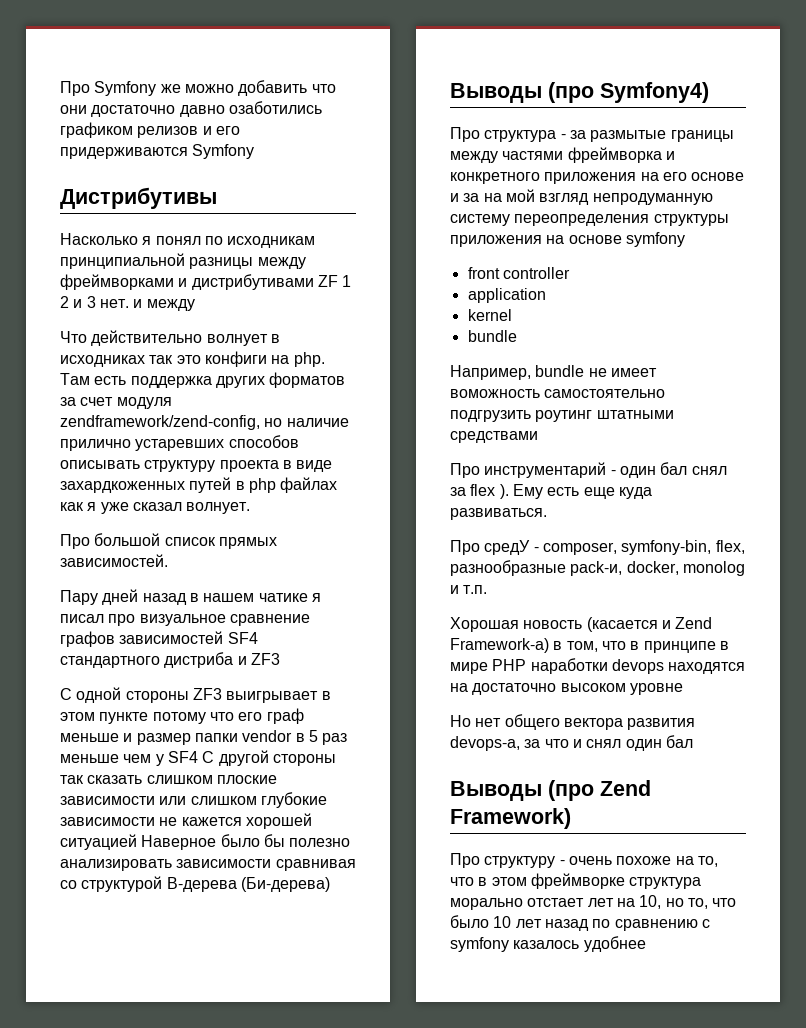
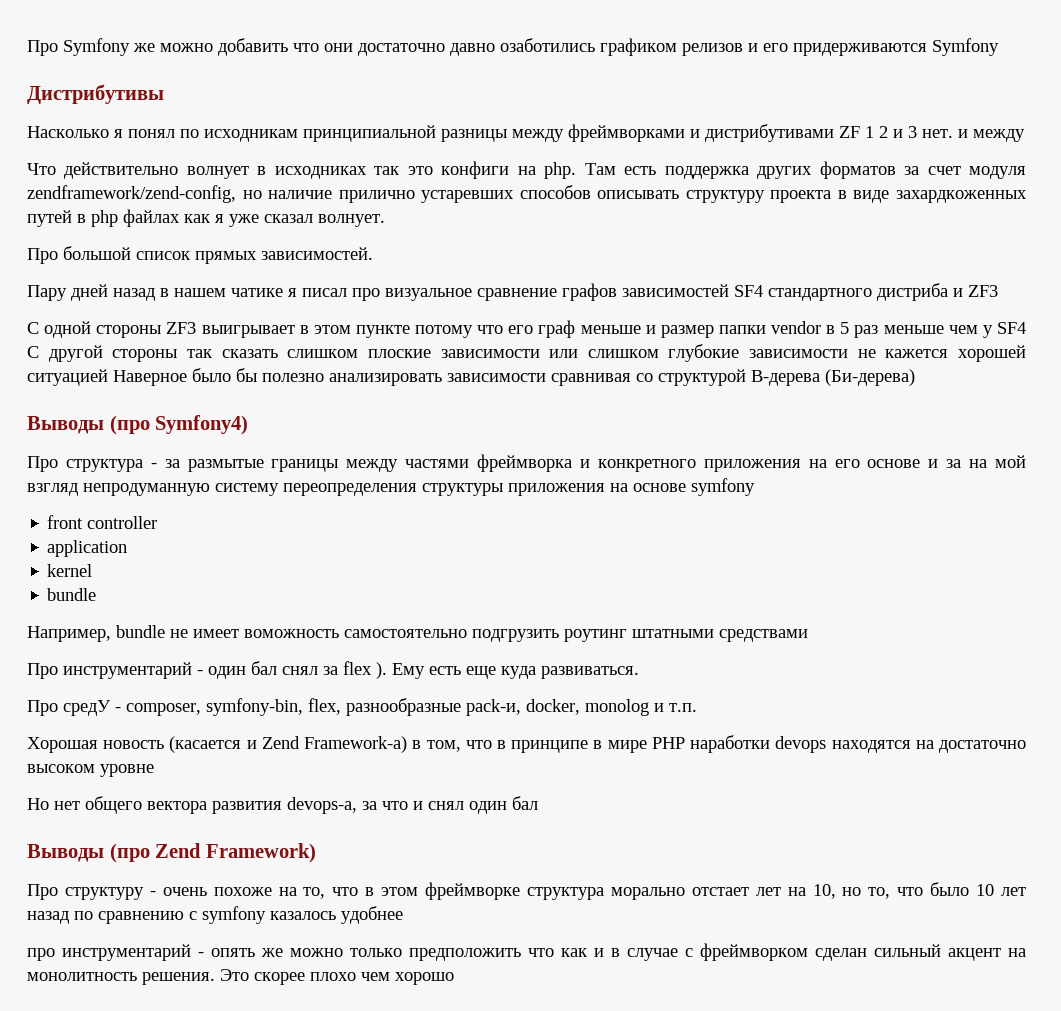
+ про инструментарий - опять же можно только предположить что как и в случае с фреймворком сделан сильный акцент на монолитность решения. Это скорее плохо чем хорошо

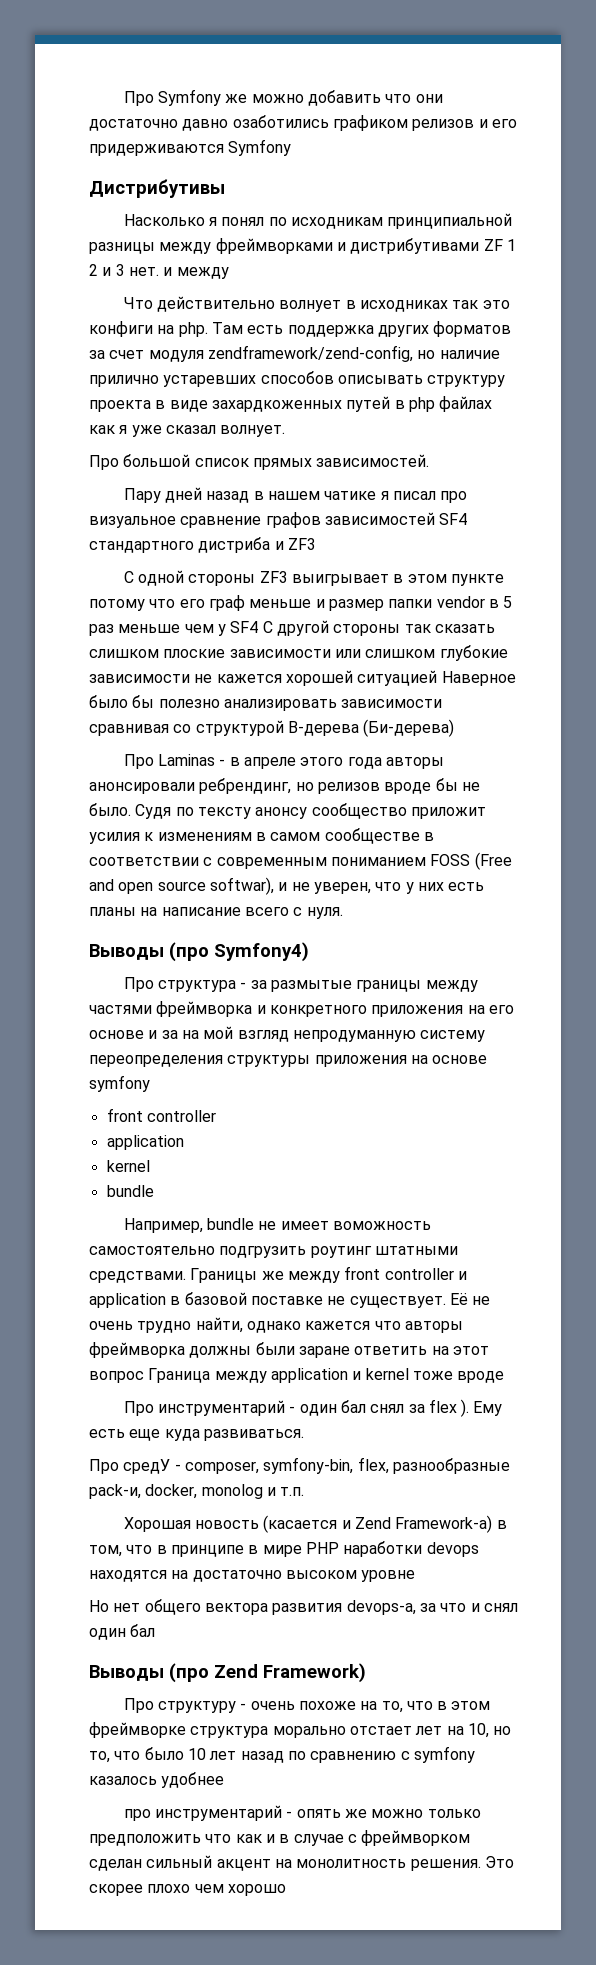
+ Про Laminas - в апреле этого года авторы анонсировали ребрендинг, но релизов вроде бы не было. Судя по тексту анонсу сообщество приложит усилия к изменениям в самом сообществе в соответствии с современным пониманием FOSS (Free and open source softwar), и не уверен, что у них есть планы на написание всего с нуля.
- Например, bundle не имеет воможность самостоятельно подгрузить роутинг штатными средствами
+ Например, bundle не имеет воможность самостоятельно подгрузить роутинг штатными средствами. Границы же между front controller и application в базовой поставке не существует. Её не очень трудно найти, однако кажется что авторы фреймворка должны были заране ответить на этот вопрос Граница между application и kernel тоже вроде

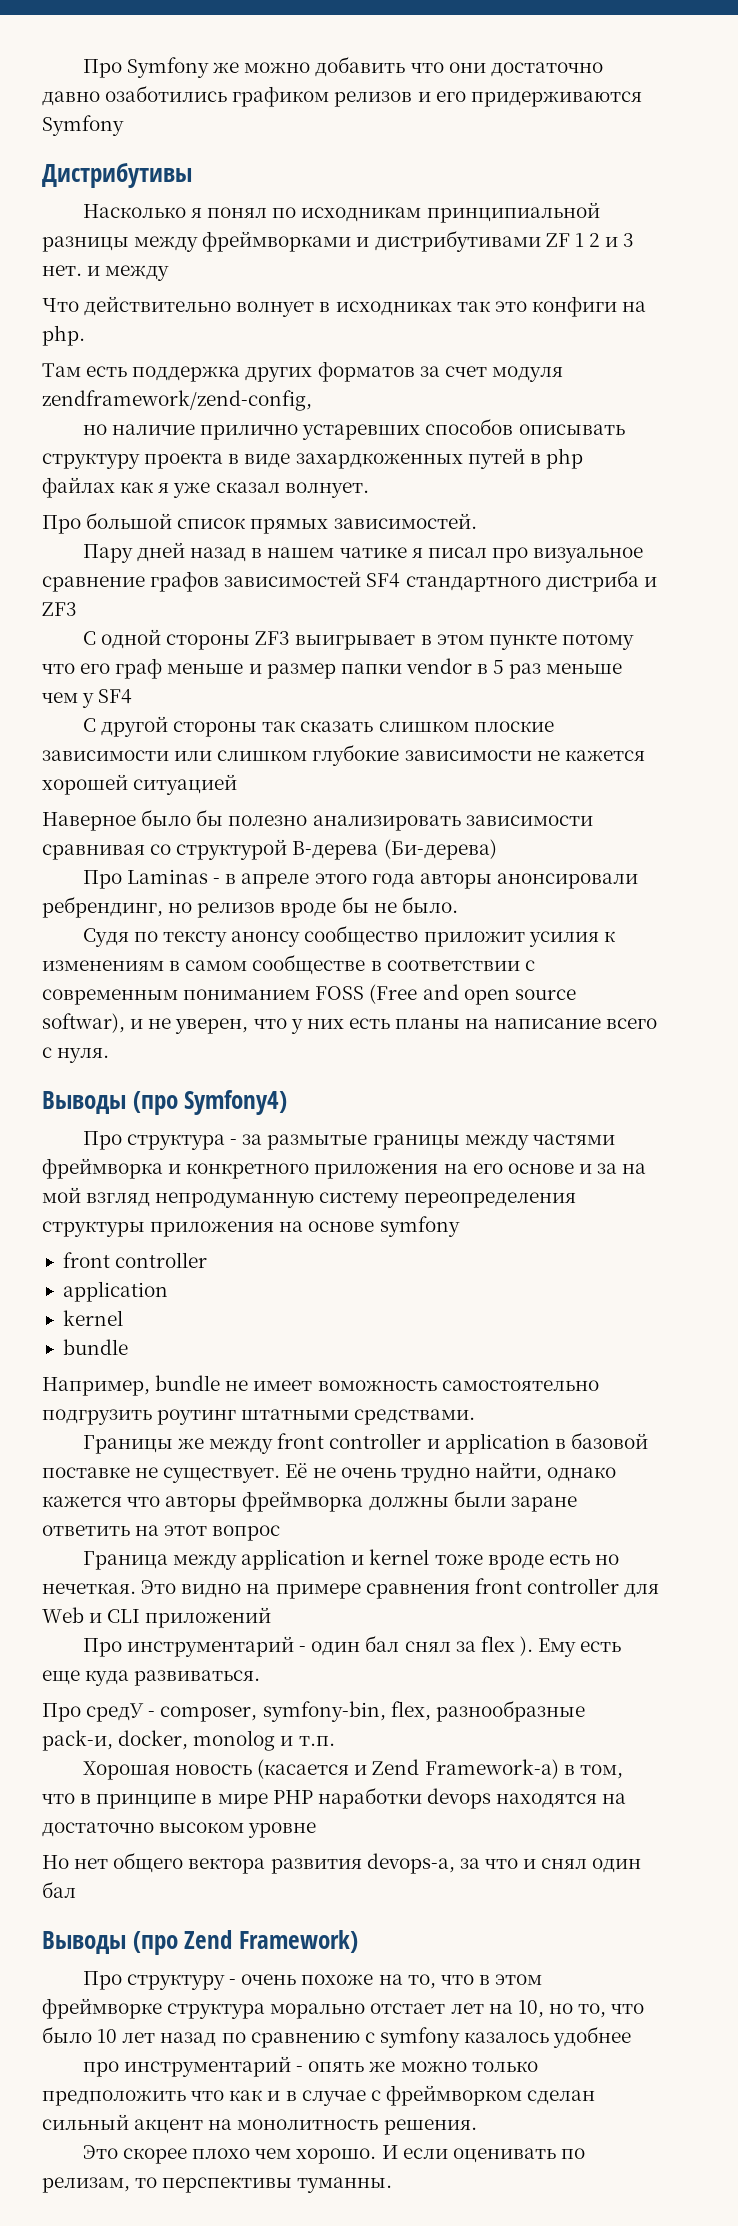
- Что действительно волнует в исходниках так это конфиги на php. Там есть поддержка других форматов за счет модуля zendframework/zend-config, но наличие прилично устаревших способов описывать структуру проекта в виде захардкоженных путей в php файлах как я уже сказал волнует.
+ Что действительно волнует в исходниках так это конфиги на php.
+ Там есть поддержка других форматов за счет модуля zendframework/zend-config,
+ но наличие прилично устаревших способов описывать структуру проекта в виде захардкоженных путей в php файлах как я уже сказал волнует.
- С одной стороны ZF3 выигрывает в этом пункте потому что его граф меньше и размер папки vendor в 5 раз меньше чем у SF4 С другой стороны так сказать слишком плоские зависимости или слишком глубокие зависимости не кажется хорошей ситуацией Наверное было бы полезно анализировать зависимости сравнивая со структурой B-дерева (Би-дерева)
+ С одной стороны ZF3 выигрывает в этом пункте потому что его граф меньше и размер папки vendor в 5 раз меньше чем у SF4
+ С другой стороны так сказать слишком плоские зависимости или слишком глубокие зависимости не кажется хорошей ситуацией
+ Наверное было бы полезно анализировать зависимости сравнивая со структурой B-дерева (Би-дерева)
- Про Laminas - в апреле этого года авторы анонсировали ребрендинг, но релизов вроде бы не было. Судя по тексту анонсу сообщество приложит усилия к изменениям в самом сообществе в соответствии с современным пониманием FOSS (Free and open source softwar), и не уверен, что у них есть планы на написание всего с нуля.
+ Про Laminas - в апреле этого года авторы анонсировали ребрендинг, но релизов вроде бы не было.
+ Судя по тексту анонсу сообщество приложит усилия к изменениям в самом сообществе в соответствии с современным пониманием FOSS (Free and open source softwar), и не уверен, что у них есть планы на написание всего с нуля.
- Например, bundle не имеет воможность самостоятельно подгрузить роутинг штатными средствами. Границы же между front controller и application в базовой поставке не существует.
+ Например, bundle не имеет воможность самостоятельно подгрузить роутинг штатными средствами.
+ Границы же между front controller и application в базовой поставке не существует.
- Её не очень трудно найти, однако кажется что авторы фреймворка должны были заране ответить на этот вопрос Граница между application и kernel тоже вроде
+ Её не очень трудно найти, однако кажется что авторы фреймворка должны были заране ответить на этот вопрос
+ Граница между application и kernel тоже вроде есть но нечеткая. Это видно на примере сравнения front controller для Web и CLI приложений
- про инструментарий - опять же можно только предположить что как и в случае с фреймворком сделан сильный акцент на монолитность решения. Это скорее плохо чем хорошо
+ про инструментарий - опять же можно только предположить что как и в случае с фреймворком сделан сильный акцент на монолитность решения.
+ Это скорее плохо чем хорошо. И если оценивать по релизам, то перспективы туманны.

